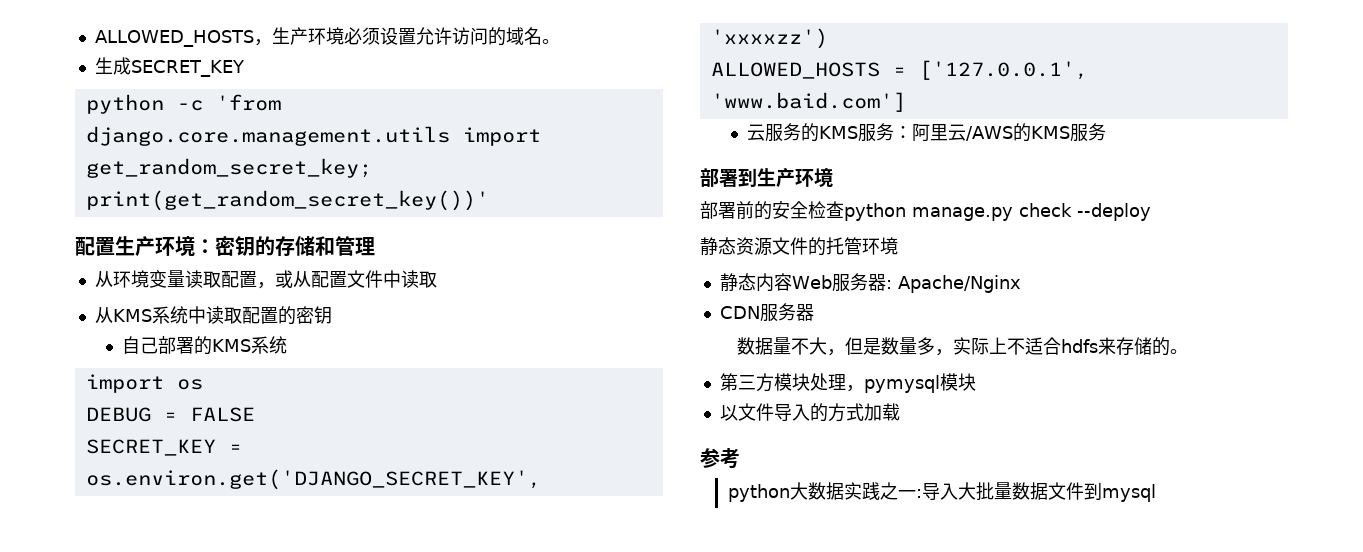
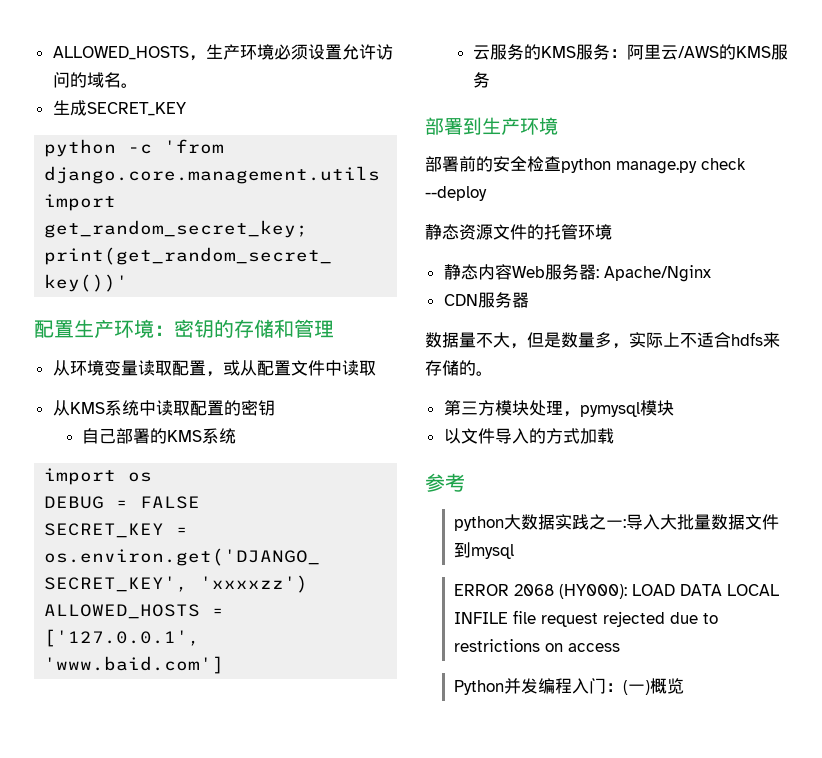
+ ERROR 2068 (HY000): LOAD DATA LOCAL INFILE file request rejected due to restrictions on access
+ Python并发编程入门：(一)概览

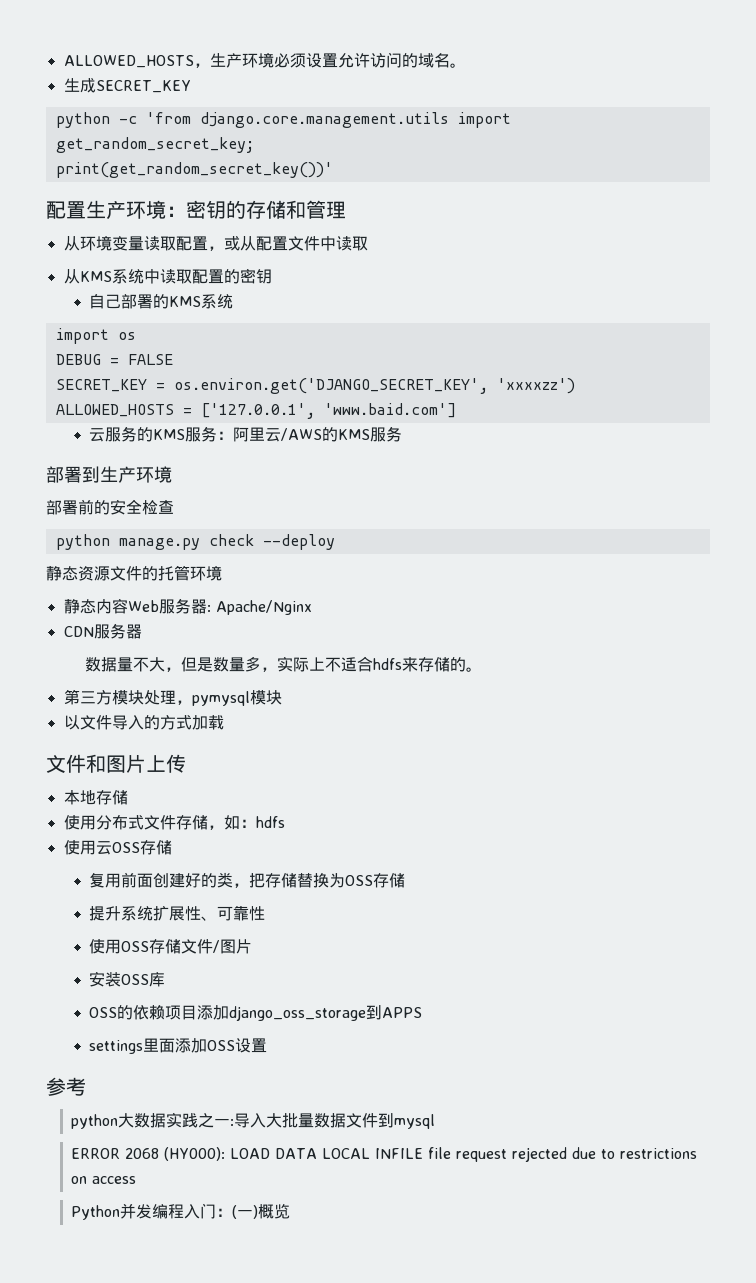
- 部署前的安全检查python manage.py check --deploy
+ 部署前的安全检查
+ python manage.py check --deploy
+ 文件和图片上传
+ 本地存储
+ 使用分布式文件存储，如：hdfs
+ 使用云OSS存储
+ 复用前面创建好的类，把存储替换为OSS存储
+ 提升系统扩展性、可靠性
+ 使用OSS存储文件/图片
+ 安装OSS库
+ OSS的依赖项目添加django_oss_storage到APPS
+ settings里面添加OSS设置

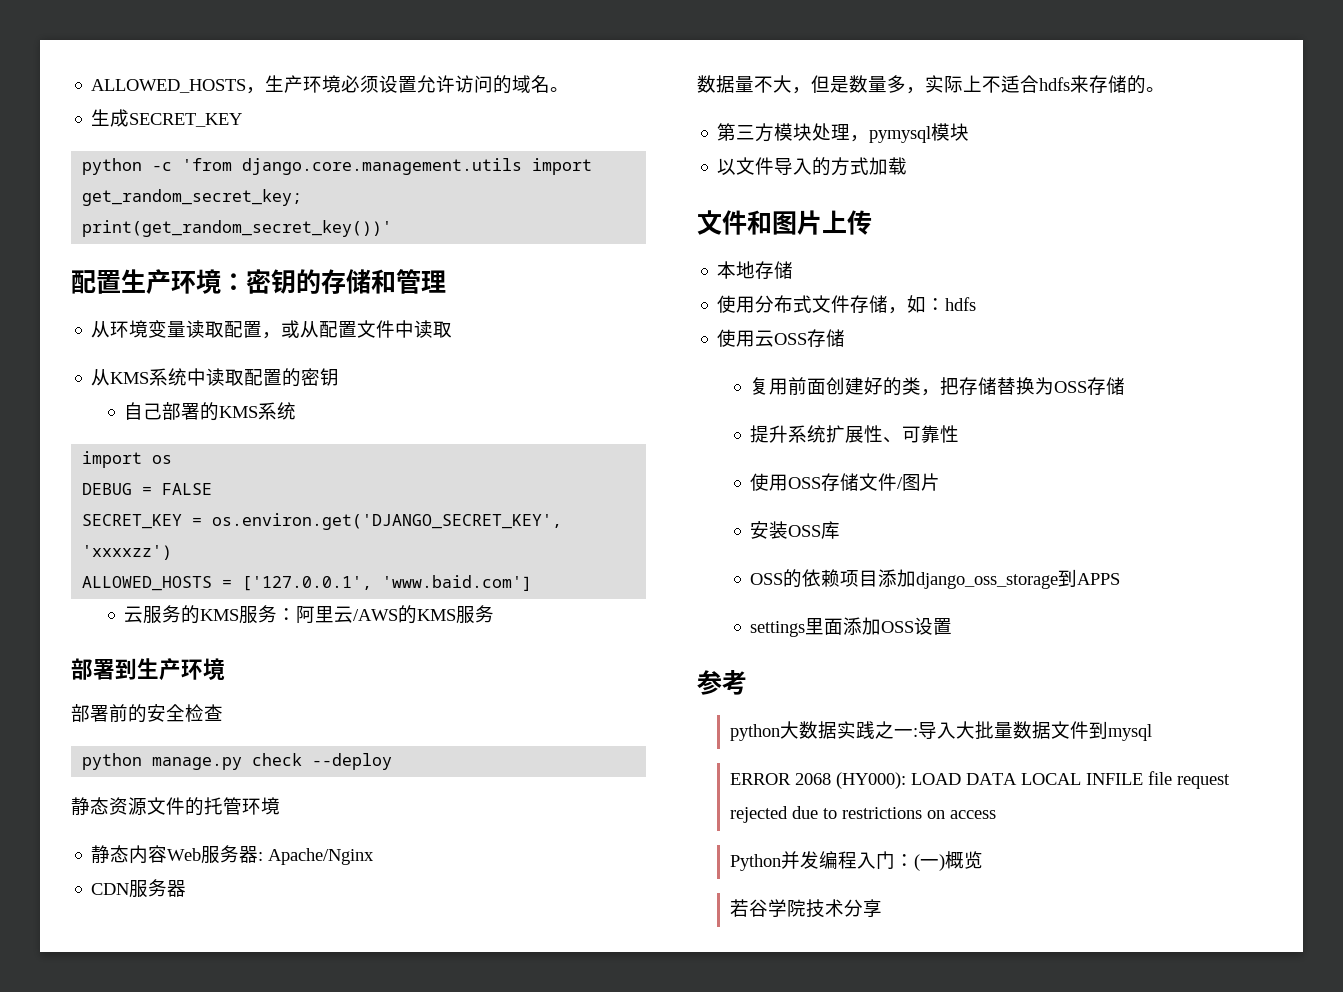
+ 若谷学院技术分享

